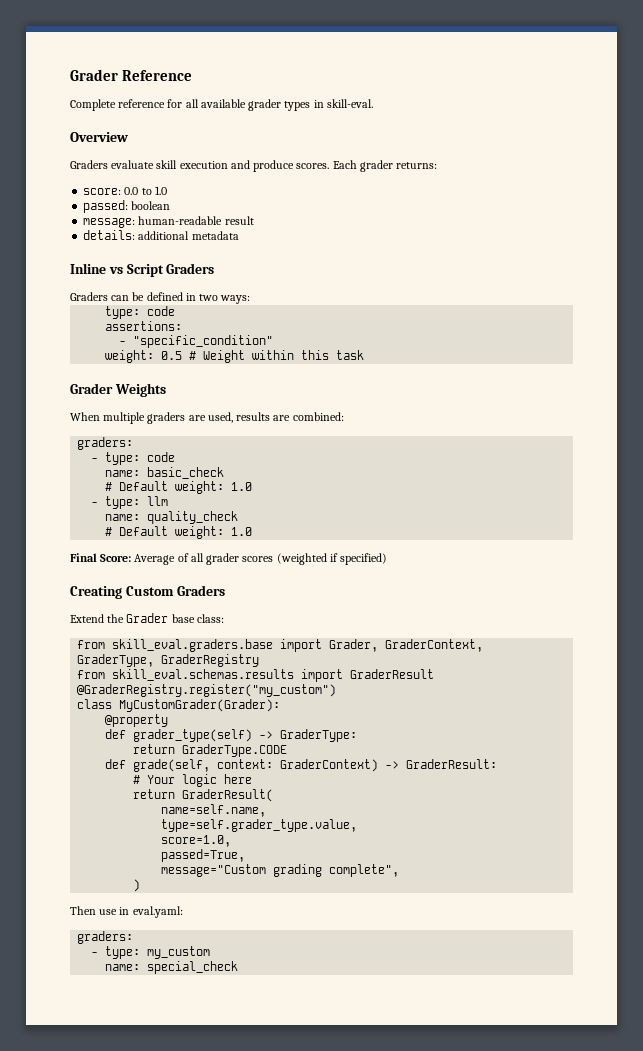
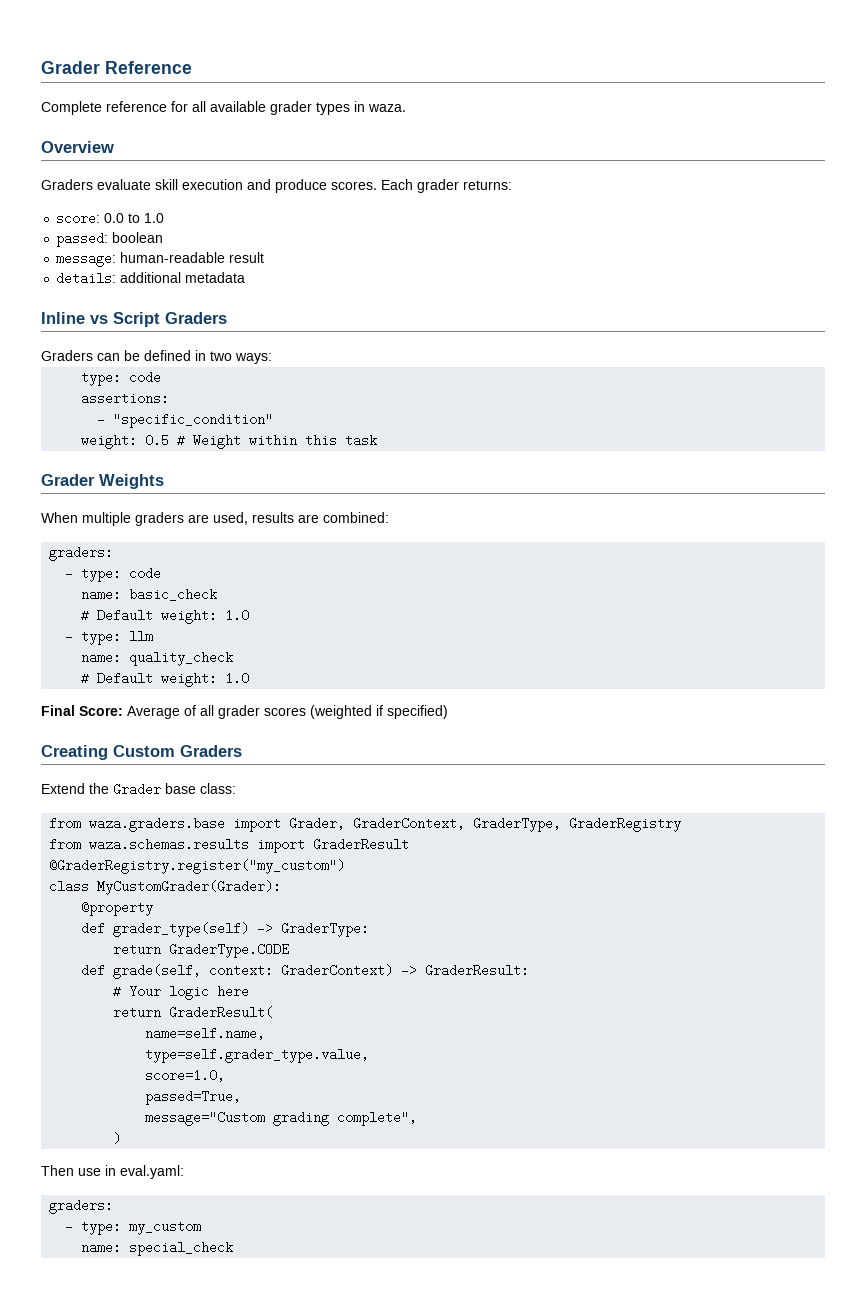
- Complete reference for all available grader types in skill-eval.
+ Complete reference for all available grader types in waza.
- from skill_eval.graders.base import Grader, GraderContext, GraderType, GraderRegistry
+ from waza.graders.base import Grader, GraderContext, GraderType, GraderRegistry
- from skill_eval.schemas.results import GraderResult
+ from waza.schemas.results import GraderResult

